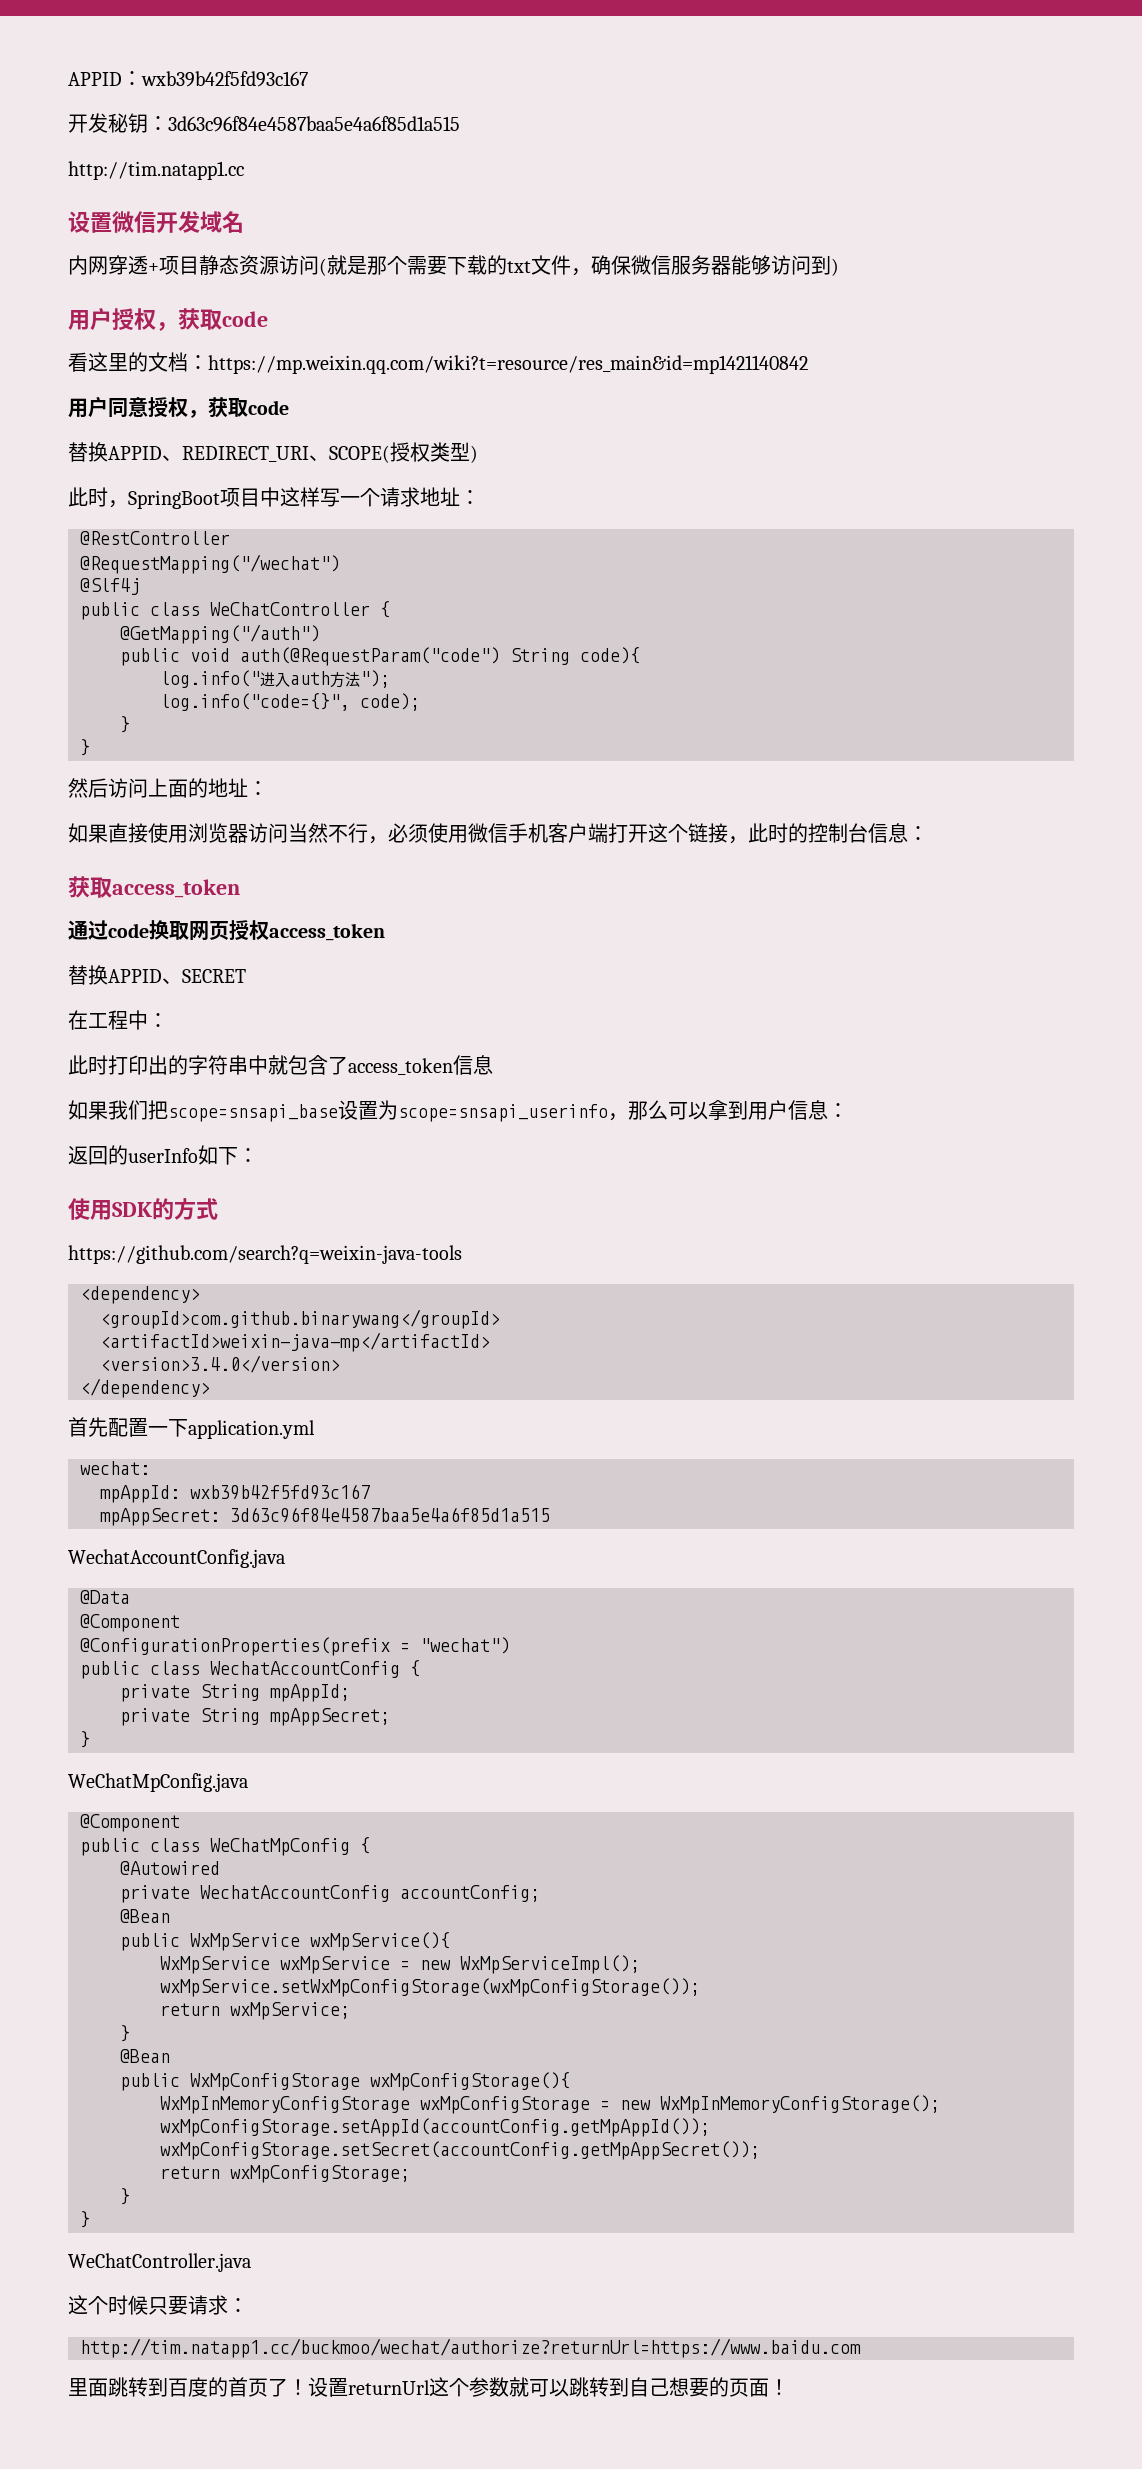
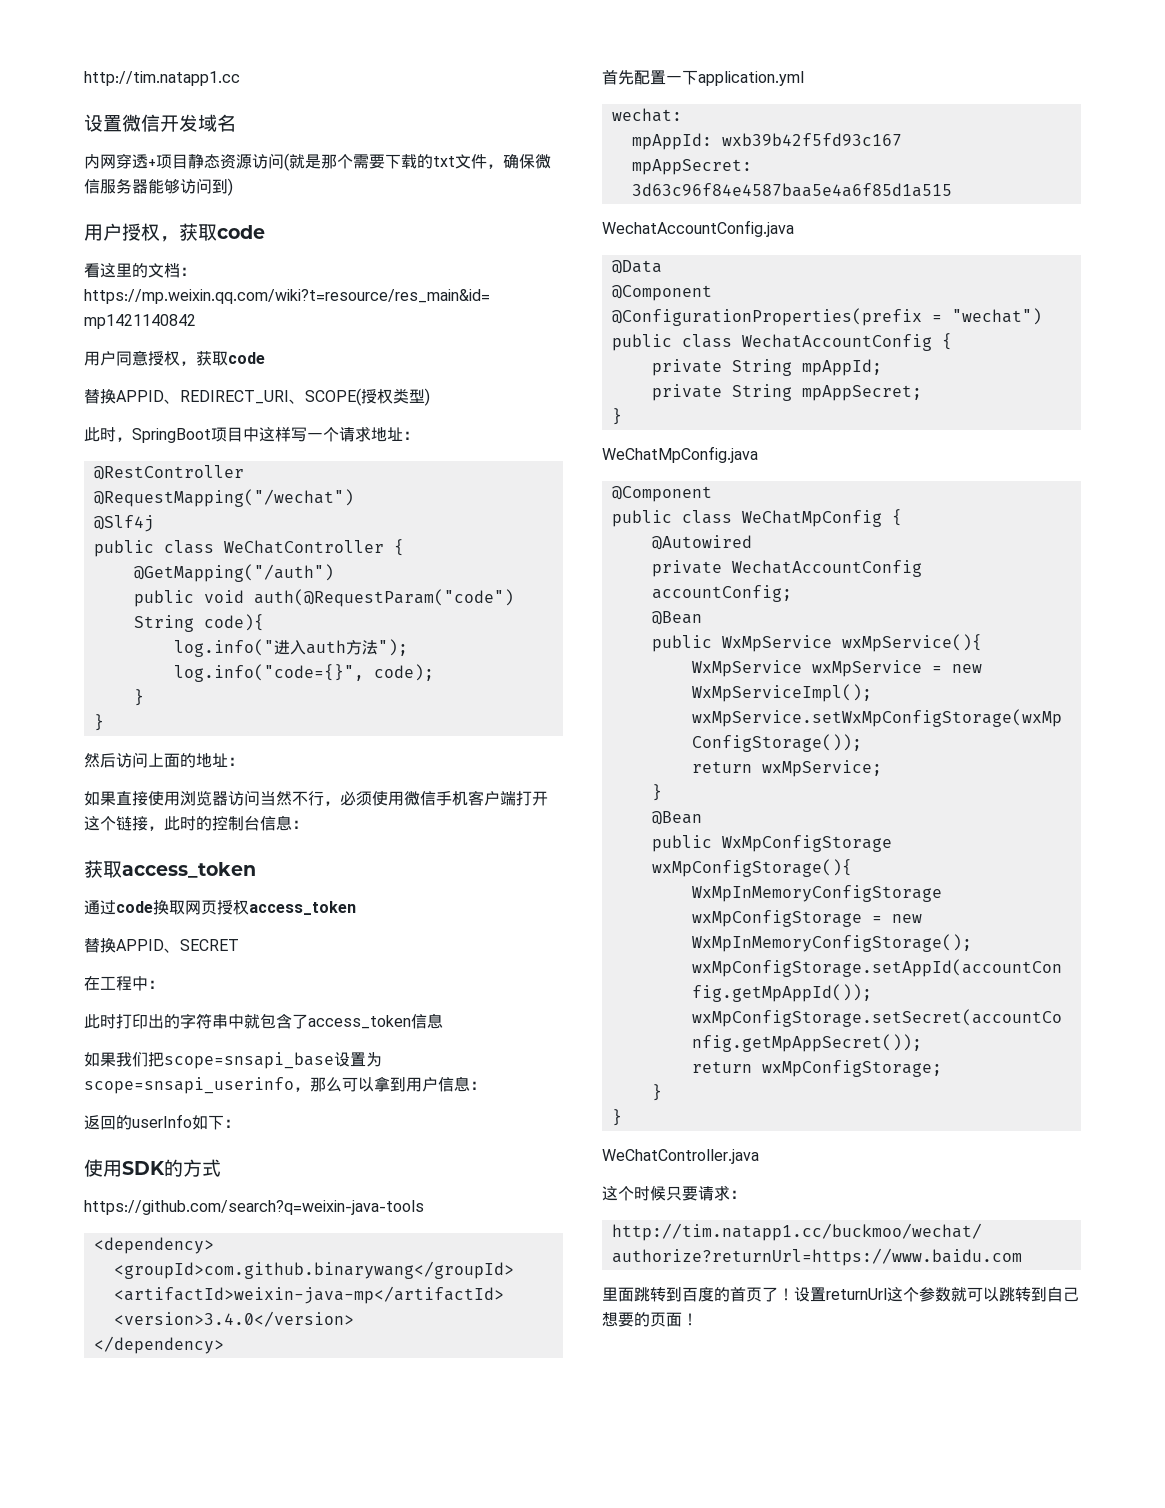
- APPID：wxb39b42f5fd93c167
- 开发秘钥：3d63c96f84e4587baa5e4a6f85d1a515

